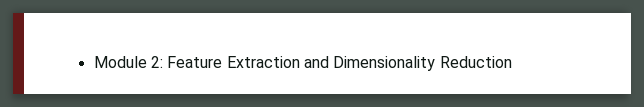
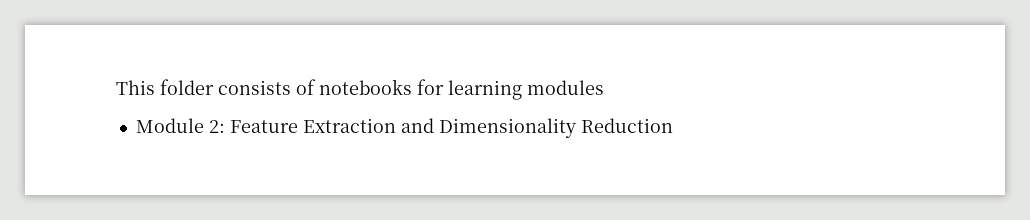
+ This folder consists of notebooks for learning modules

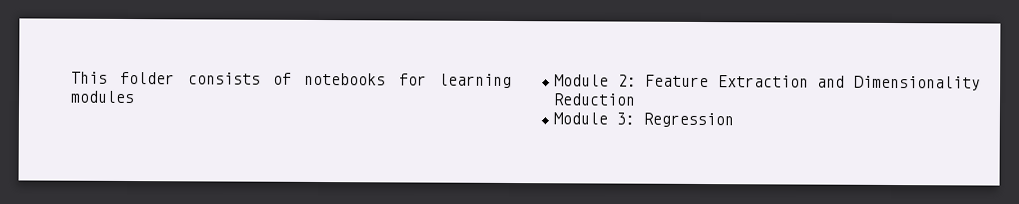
+ Module 3: Regression

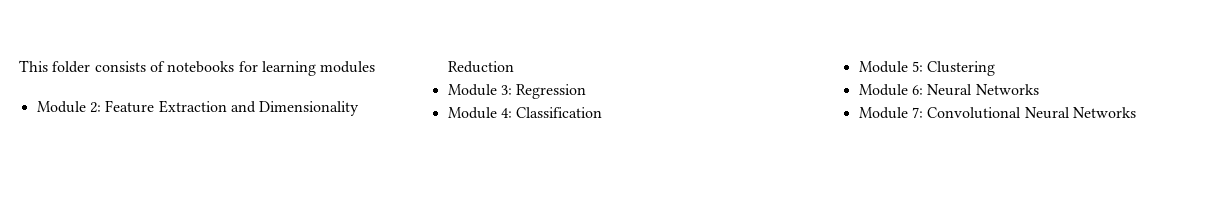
+ Module 4: Classification
+ Module 5: Clustering
+ Module 6: Neural Networks
+ Module 7: Convolutional Neural Networks

